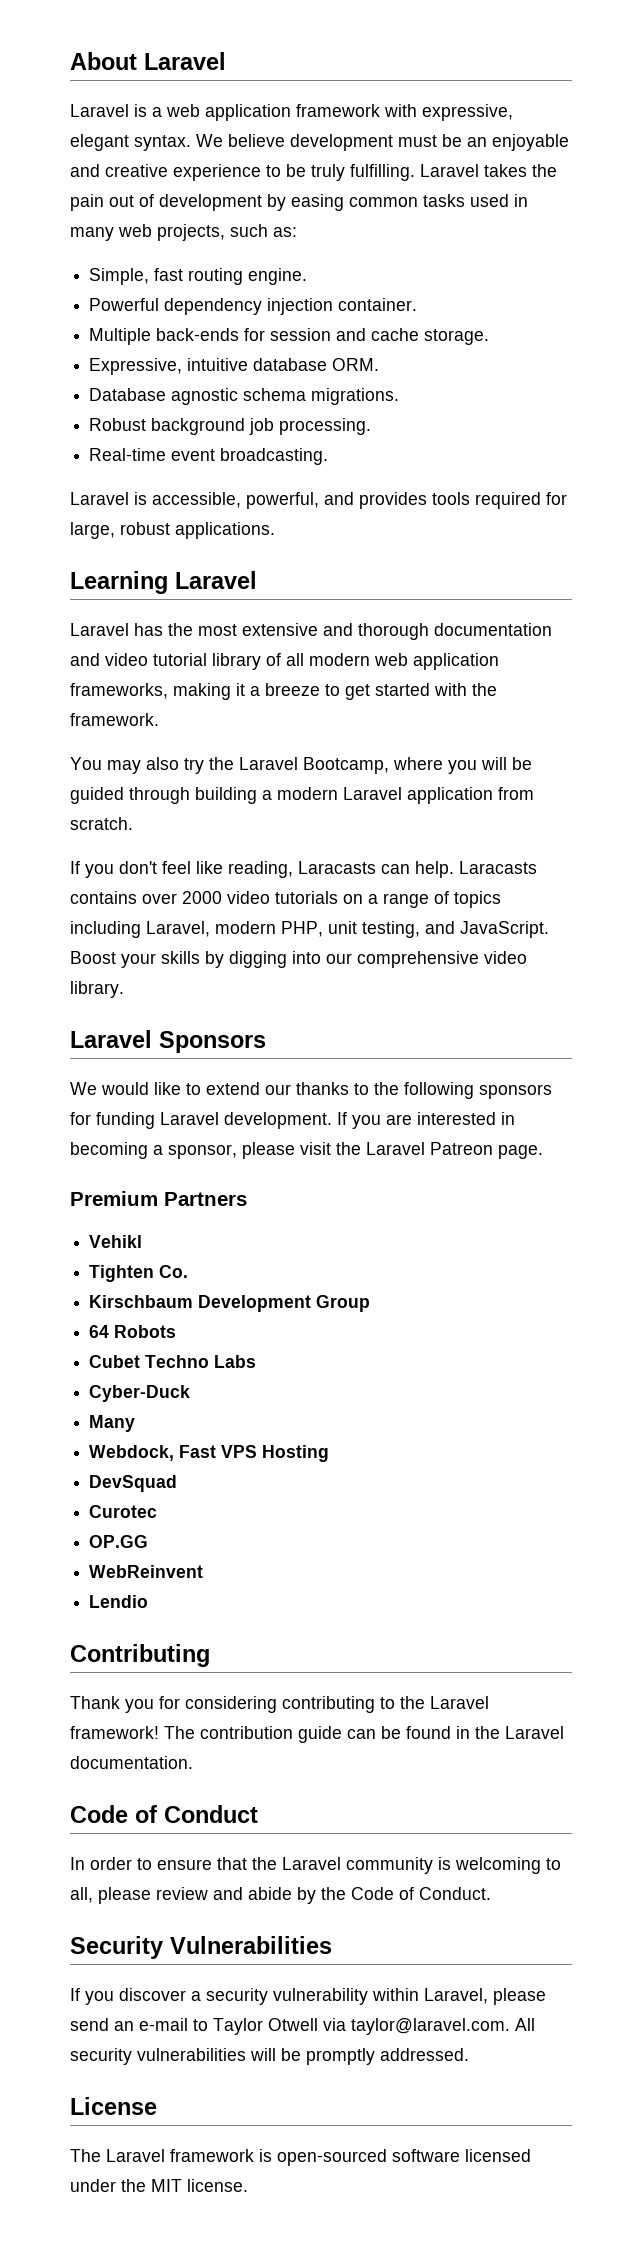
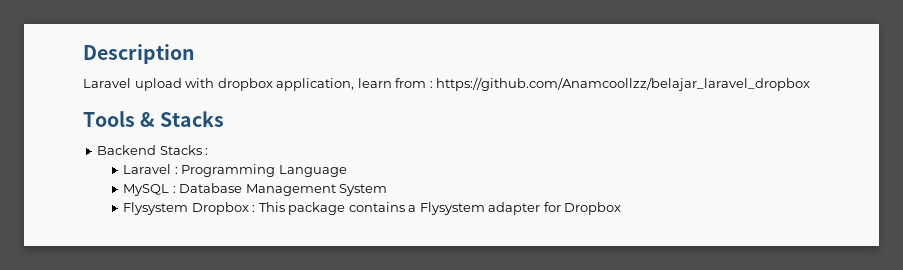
- About Laravel
- Laravel is a web application framework with expressive, elegant syntax. We believe development must be an enjoyable and creative experience to be truly fulfilling. Laravel takes the pain out of development by easing common tasks used in many web projects, such as:
- Simple, fast routing engine.
- Powerful dependency injection container.
- Multiple back-ends for session and cache storage.
- Expressive, intuitive database ORM.
- Database agnostic schema migrations.
- Robust background job processing.
- Real-time event broadcasting.
- Laravel is accessible, powerful, and provides tools required for large, robust applications.
- Learning Laravel
- Laravel has the most extensive and thorough documentation and video tutorial library of all modern web application frameworks, making it a breeze to get started with the framework.
- You may also try the Laravel Bootcamp, where you will be guided through building a modern Laravel application from scratch.
- If you don't feel like reading, Laracasts can help. Laracasts contains over 2000 video tutorials on a range of topics including Laravel, modern PHP, unit testing, and JavaScript. Boost your skills by digging into our comprehensive video library.
- Laravel Sponsors
- We would like to extend our thanks to the following sponsors for funding Laravel development. If you are interested in becoming a sponsor, please visit the Laravel Patreon page.
- Premium Partners
- Vehikl
- Tighten Co.
- Kirschbaum Development Group
- 64 Robots
- Cubet Techno Labs
- Cyber-Duck
- Many
- Webdock, Fast VPS Hosting
- DevSquad
- Curotec
- OP.GG
- WebReinvent
- Lendio
- Contributing
- Thank you for considering contributing to the Laravel framework! The contribution guide can be found in the Laravel documentation.
- Code of Conduct
- In order to ensure that the Laravel community is welcoming to all, please review and abide by the Code of Conduct.
- Security Vulnerabilities
- If you discover a security vulnerability within Laravel, please send an e-mail to Taylor Otwell via taylor@laravel.com. All security vulnerabilities will be promptly addressed.
- License
- The Laravel framework is open-sourced software licensed under the MIT license.
+ Description
+ Laravel upload with dropbox application, learn from : https://github.com/Anamcoollzz/belajar_laravel_dropbox
+ Tools & Stacks
+ Backend Stacks :
+ Laravel : Programming Language
+ MySQL : Database Management System
+ Flysystem Dropbox : This package contains a Flysystem adapter for Dropbox

